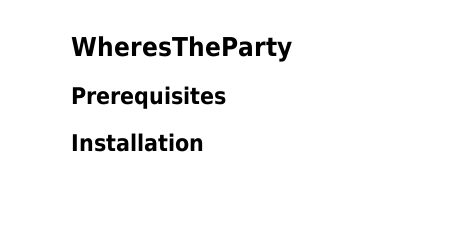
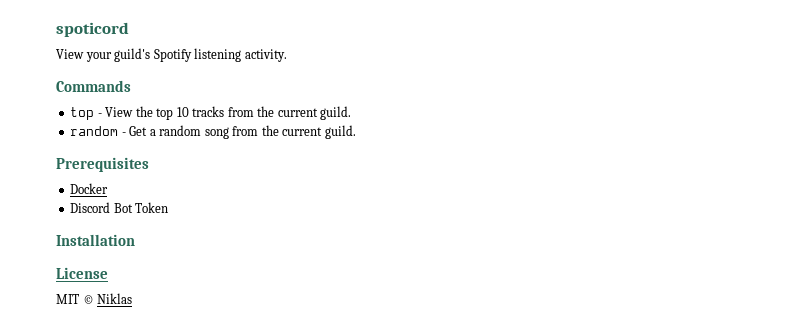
- WheresTheParty
+ spoticord
+ View your guild's Spotify listening activity.
+ Commands
+ top - View the top 10 tracks from the current guild.
+ random - Get a random song from the current guild.
  Prerequisites
+ Docker
+ Discord Bot Token
  Installation
+ License
+ MIT © Niklas

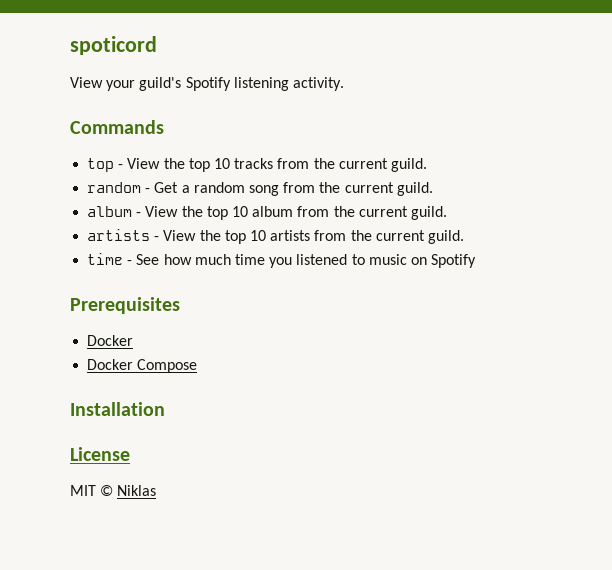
+ album - View the top 10 album from the current guild.
+ artists - View the top 10 artists from the current guild.
+ time - See how much time you listened to music on Spotify
- Discord Bot Token
+ Docker Compose

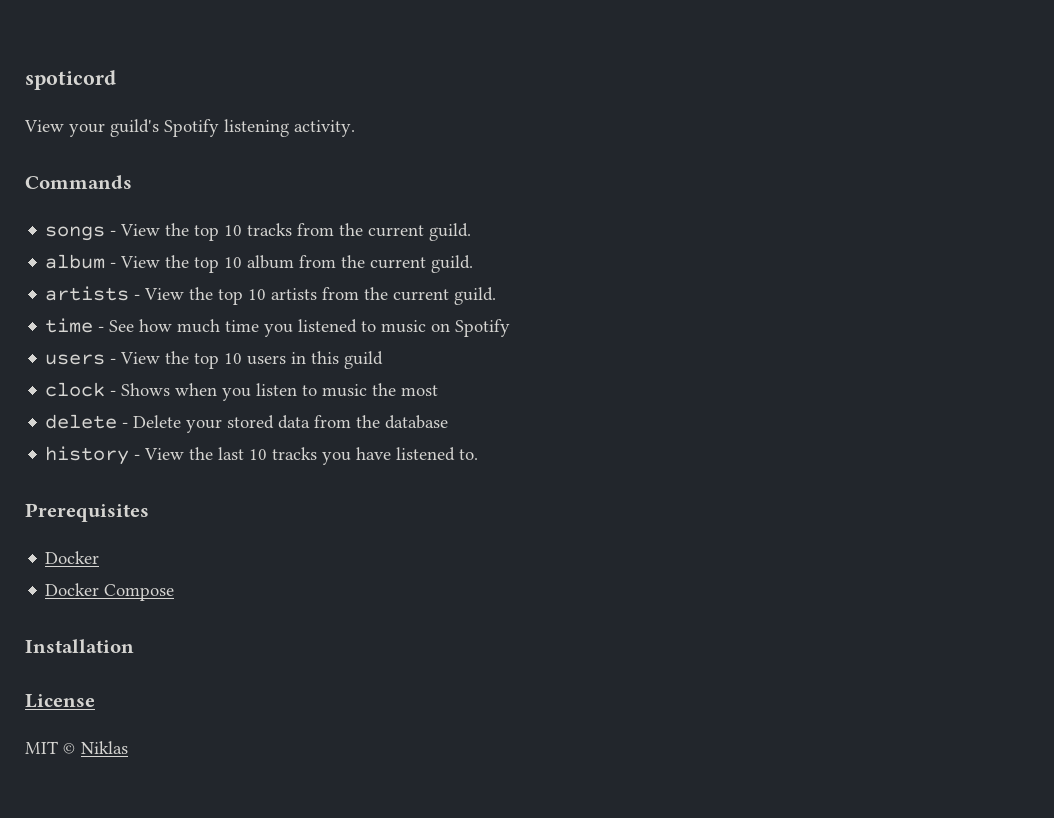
- top - View the top 10 tracks from the current guild.
+ songs - View the top 10 tracks from the current guild.
- random - Get a random song from the current guild.
+ users - View the top 10 users in this guild
+ clock - Shows when you listen to music the most
+ delete - Delete your stored data from the database
+ history - View the last 10 tracks you have listened to.

